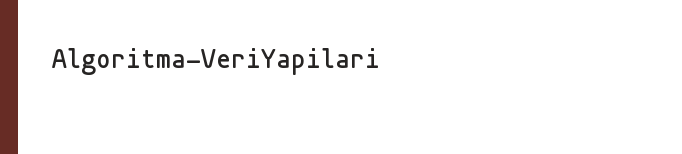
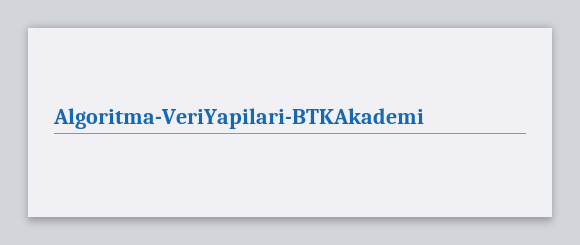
- Algoritma-VeriYapilari
+ Algoritma-VeriYapilari-BTKAkademi

